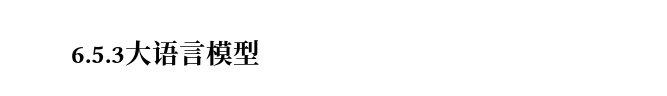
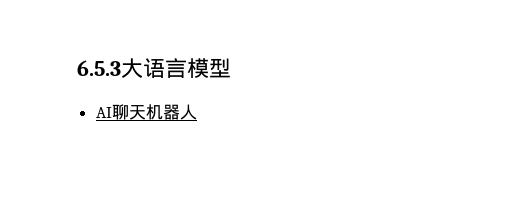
+ AI聊天机器人

